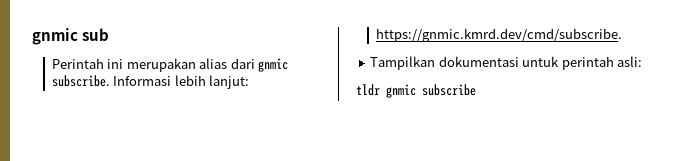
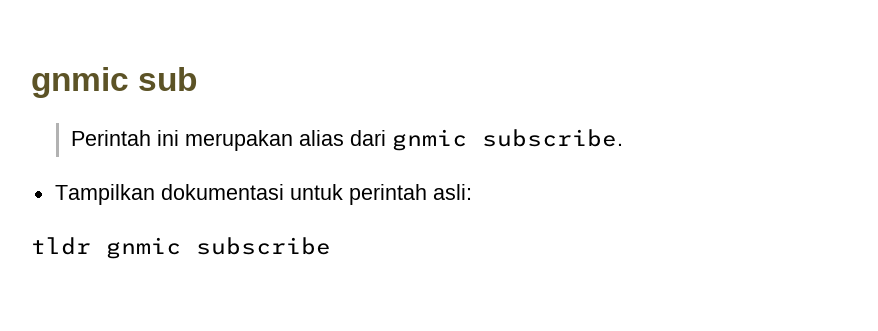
- Informasi lebih lanjut: https://gnmic.kmrd.dev/cmd/subscribe.

